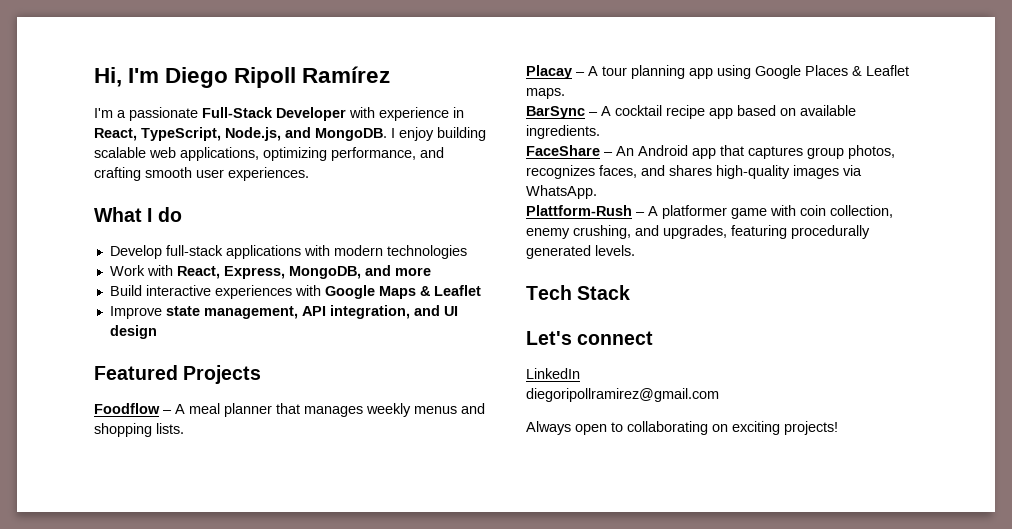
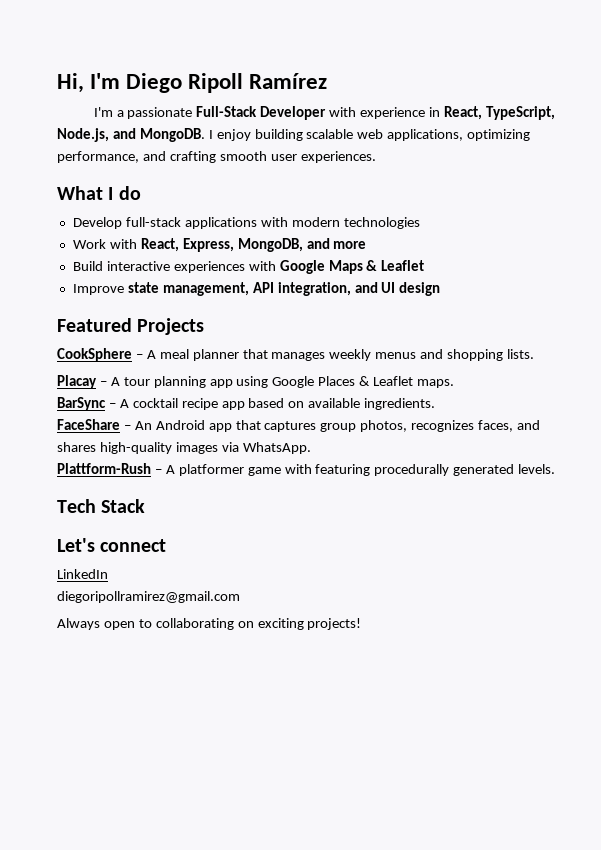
- Foodflow – A meal planner that manages weekly menus and shopping lists.
+ CookSphere – A meal planner that manages weekly menus and shopping lists.
- Plattform-Rush – A platformer game with coin collection, enemy crushing, and upgrades, featuring procedurally generated levels.
+ Plattform-Rush – A platformer game with featuring procedurally generated levels.

